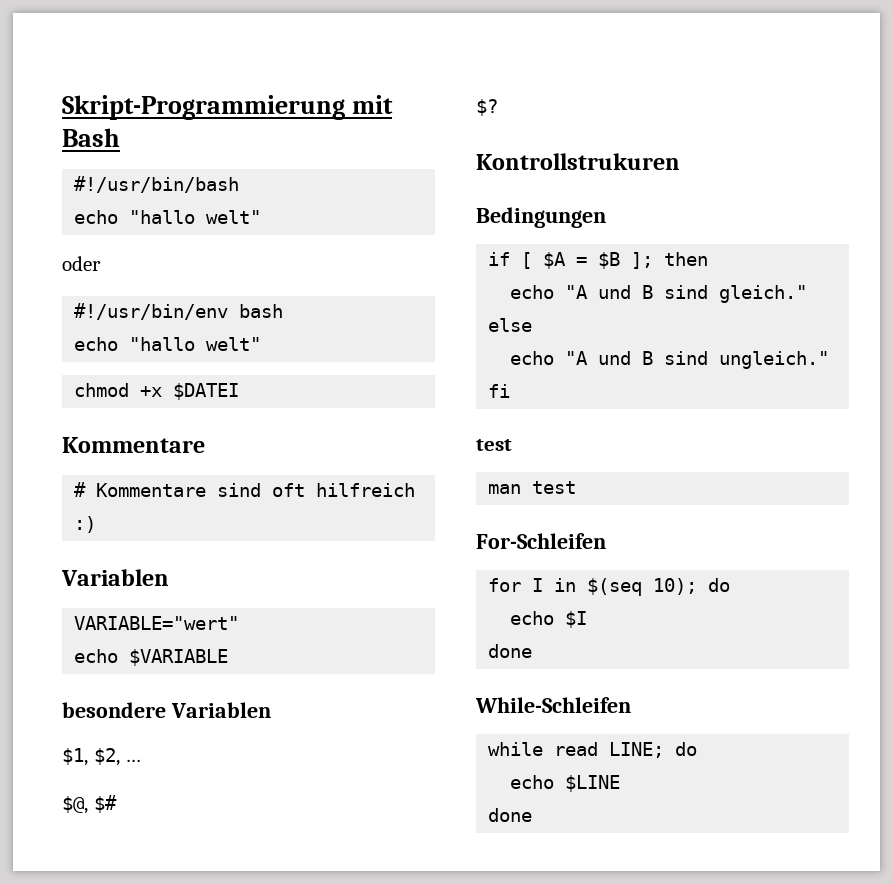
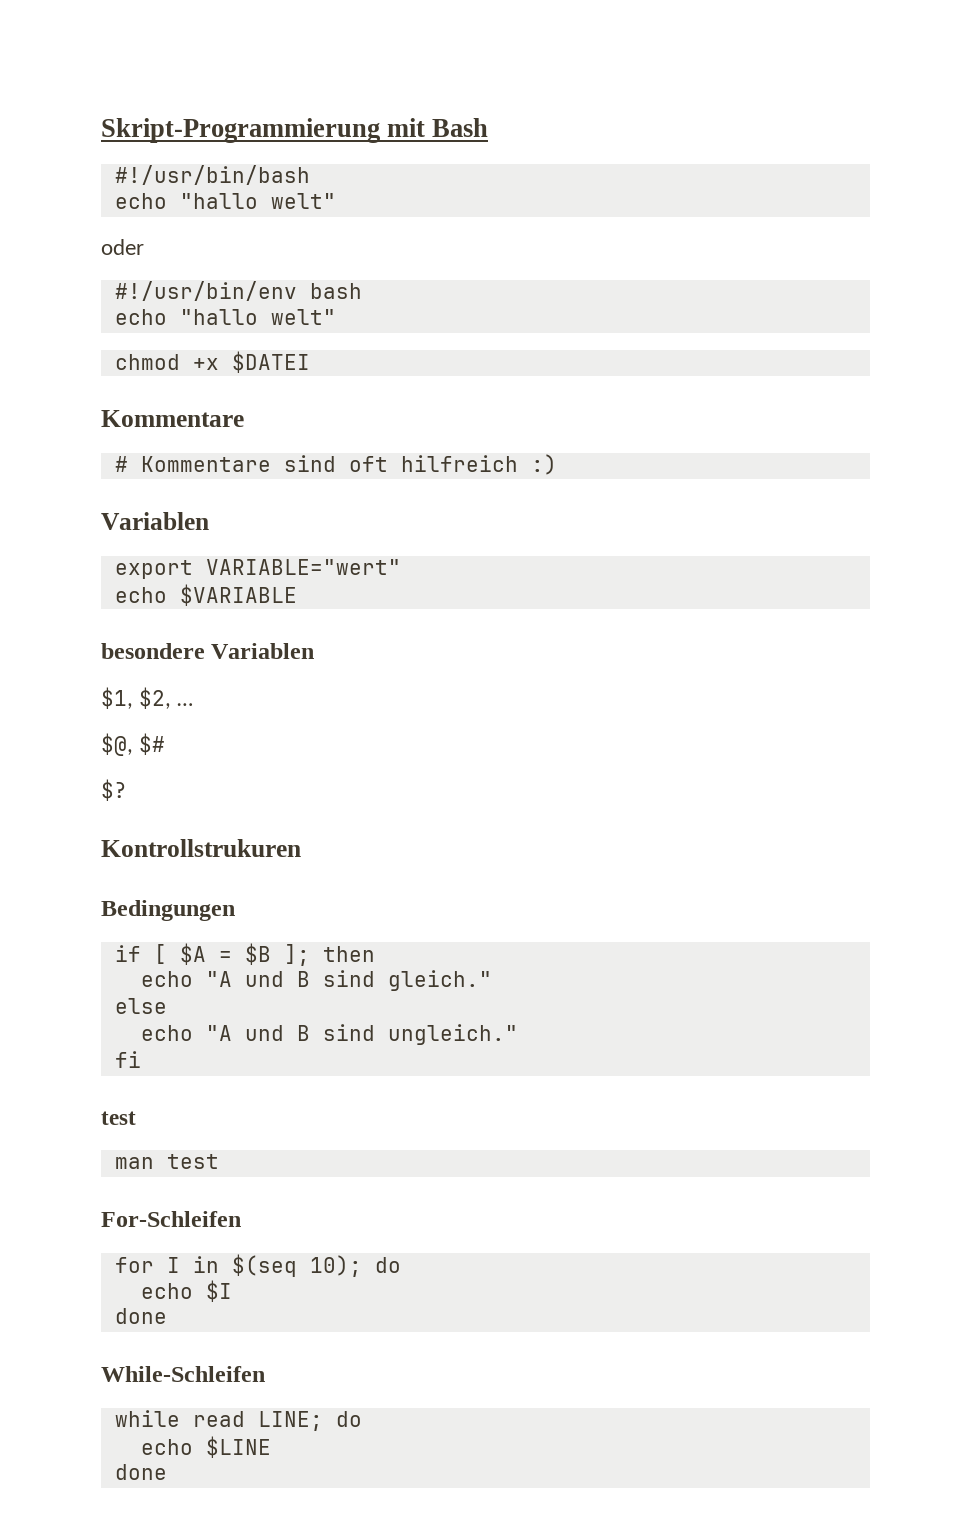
- VARIABLE="wert"
+ export VARIABLE="wert"

